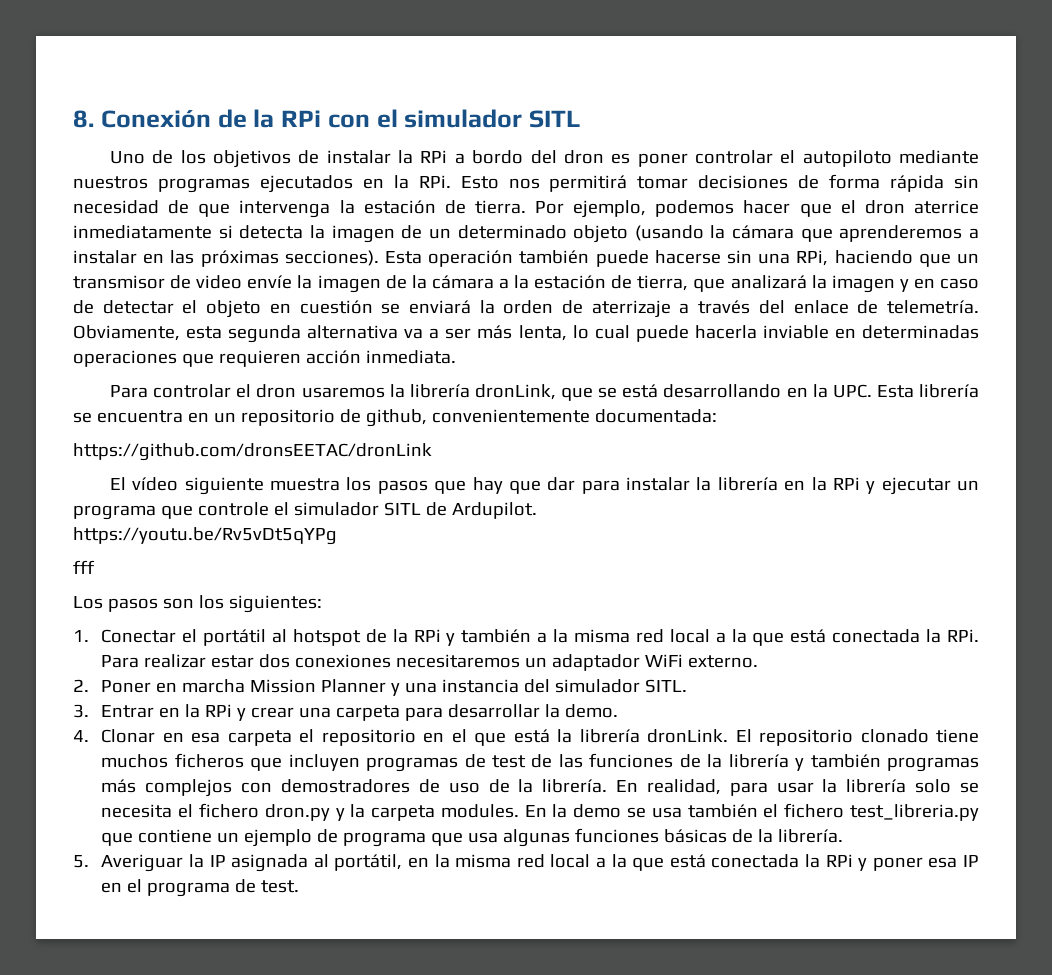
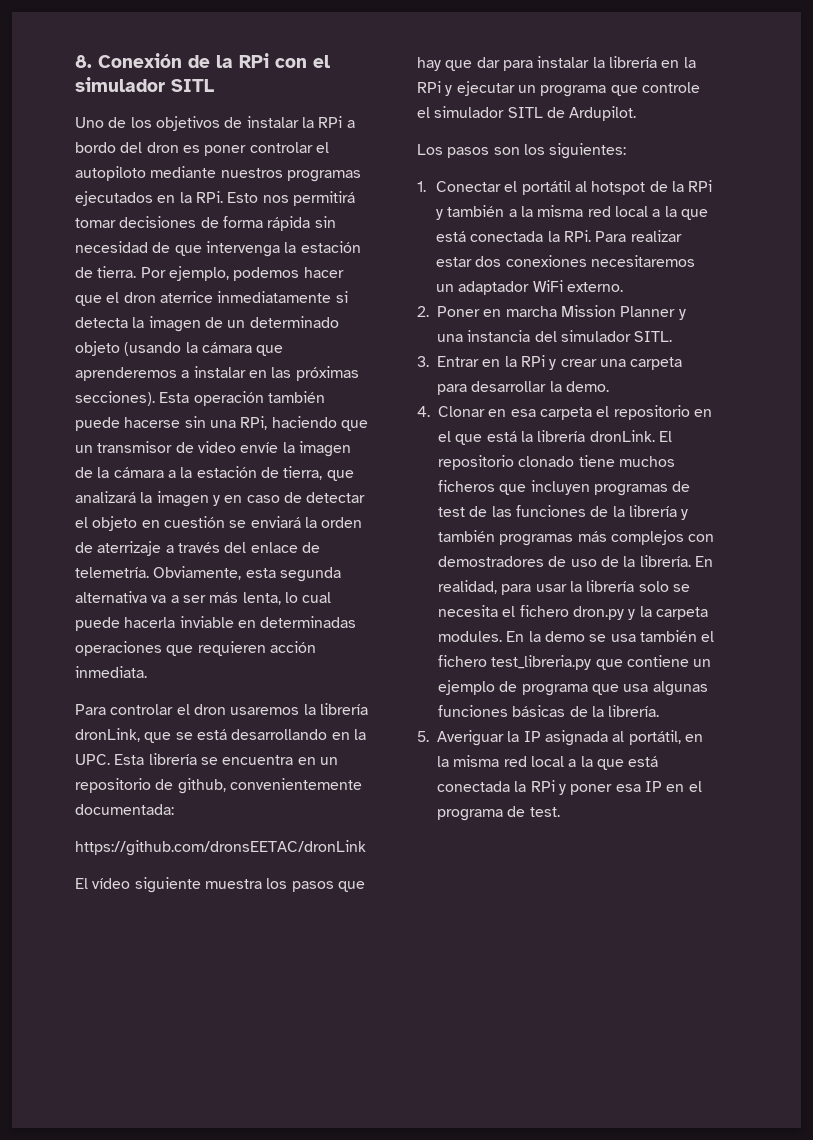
- https://youtu.be/Rv5vDt5qYPg
- fff

